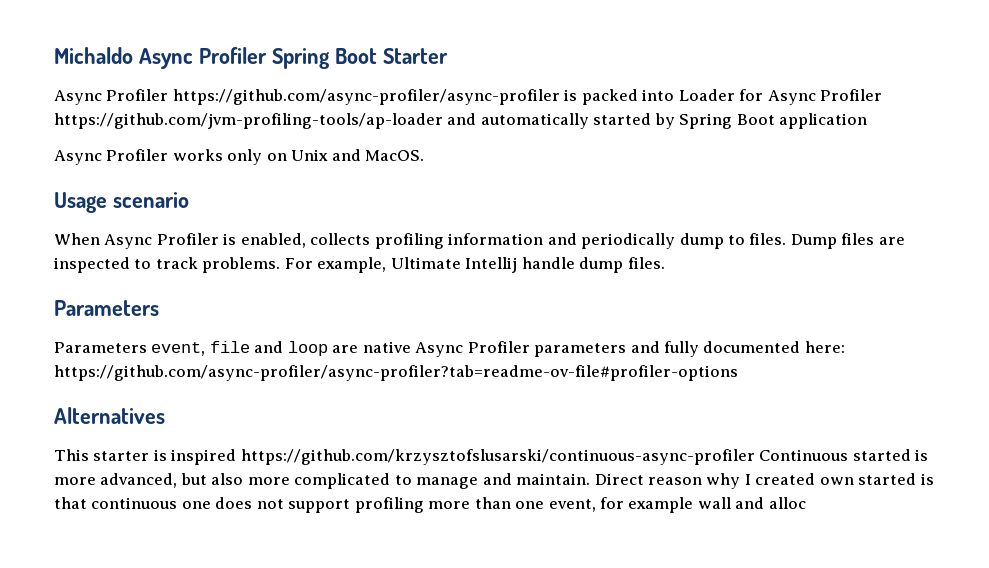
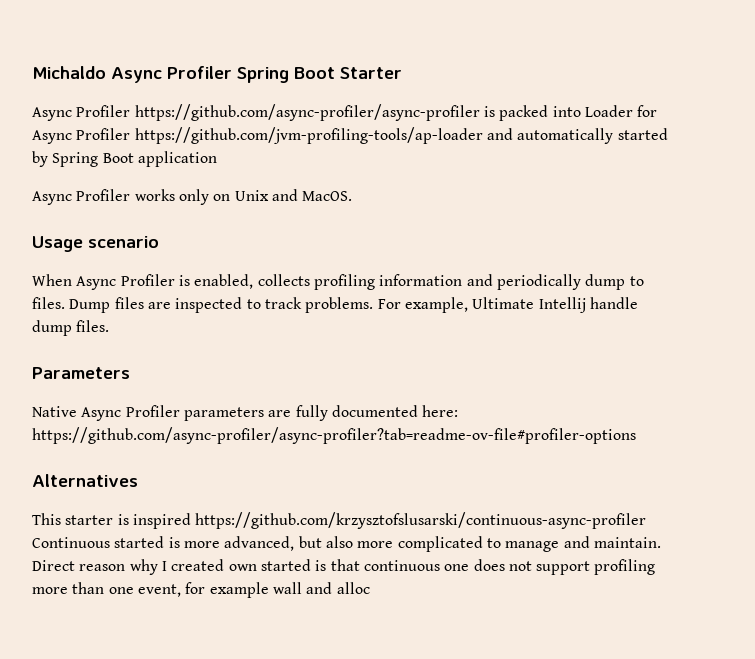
- Parameters event, file and loop are native Async Profiler parameters and fully documented here: https://github.com/async-profiler/async-profiler?tab=readme-ov-file#profiler-options
+ Native Async Profiler parameters are fully documented here: https://github.com/async-profiler/async-profiler?tab=readme-ov-file#profiler-options

